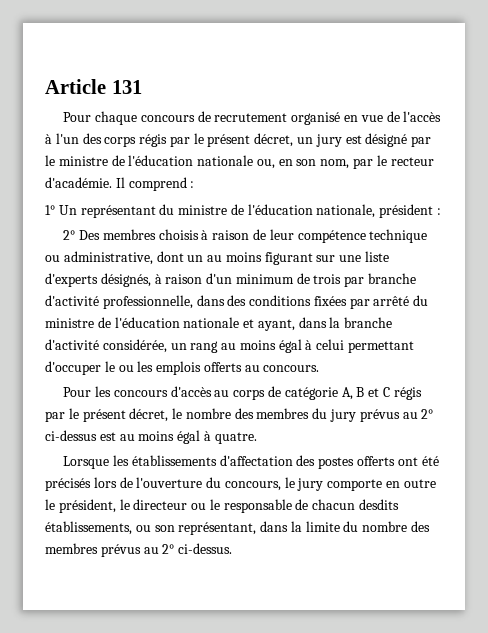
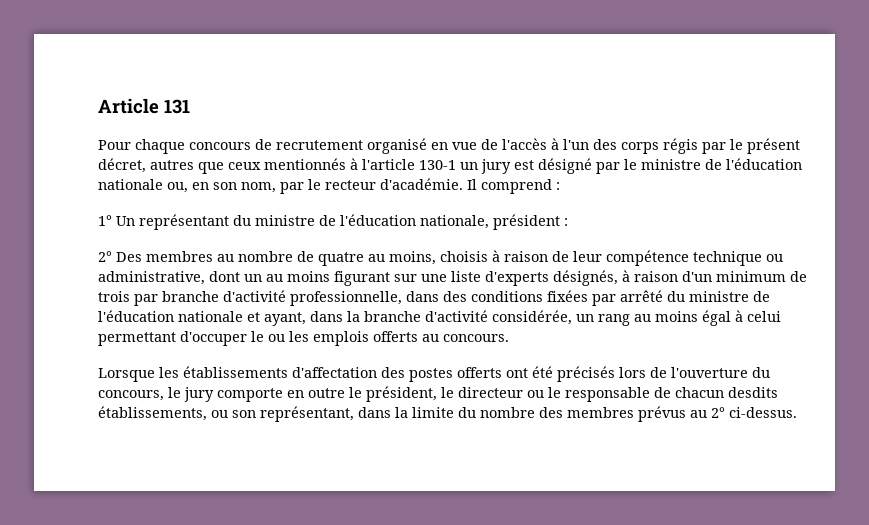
- Pour chaque concours de recrutement organisé en vue de l'accès à l'un des corps régis par le présent décret, un jury est désigné par le ministre de l'éducation nationale ou, en son nom, par le recteur d'académie.
+ Pour chaque concours de recrutement organisé en vue de l'accès à l'un des corps régis par le présent décret, autres que ceux mentionnés à l'article 130-1 un jury est désigné par le ministre de l'éducation nationale ou, en son nom, par le recteur d'académie.
- 2° Des membres choisis à raison de leur compétence technique ou administrative, dont un au moins figurant sur une liste d'experts désignés, à raison d'un minimum de trois par branche d'activité professionnelle, dans des conditions fixées par arrêté du ministre de l'éducation nationale et ayant, dans la branche d'activité considérée, un rang au moins égal à celui permettant d'occuper le ou les emplois offerts au concours.
+ 2° Des membres au nombre de quatre au moins, choisis à raison de leur compétence technique ou administrative, dont un au moins figurant sur une liste d'experts désignés, à raison d'un minimum de trois par branche d'activité professionnelle, dans des conditions fixées par arrêté du ministre de l'éducation nationale et ayant, dans la branche d'activité considérée, un rang au moins égal à celui permettant d'occuper le ou les emplois offerts au concours.
- Pour les concours d'accès au corps de catégorie A, B et C régis par le présent décret, le nombre des membres du jury prévus au 2° ci-dessus est au moins égal à quatre.

